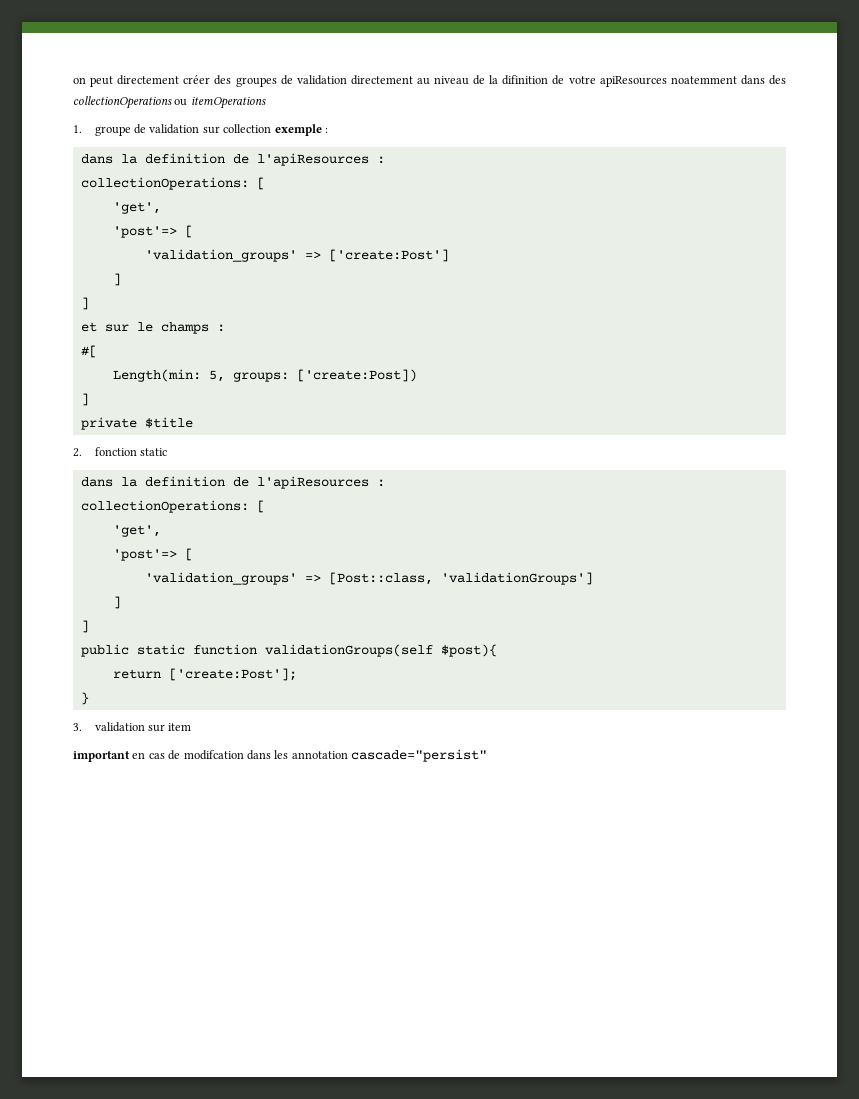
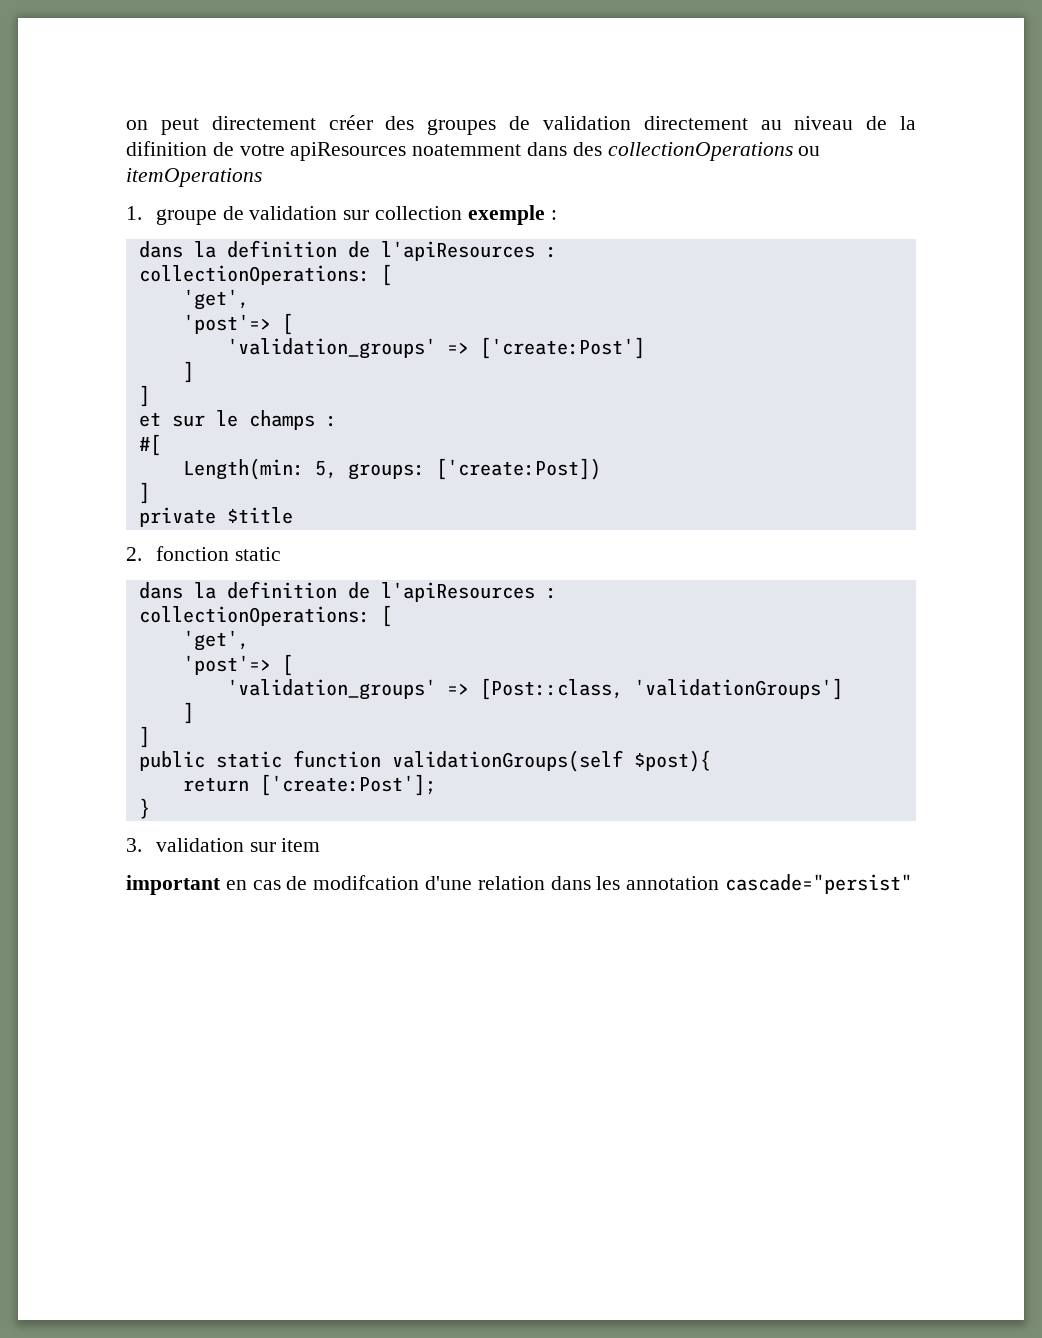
- important en cas de modifcation dans les annotation cascade="persist"
+ important en cas de modifcation d'une relation dans les annotation cascade="persist"

